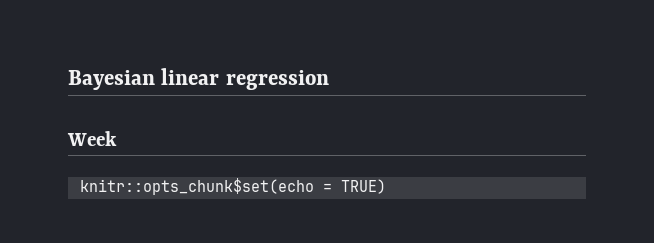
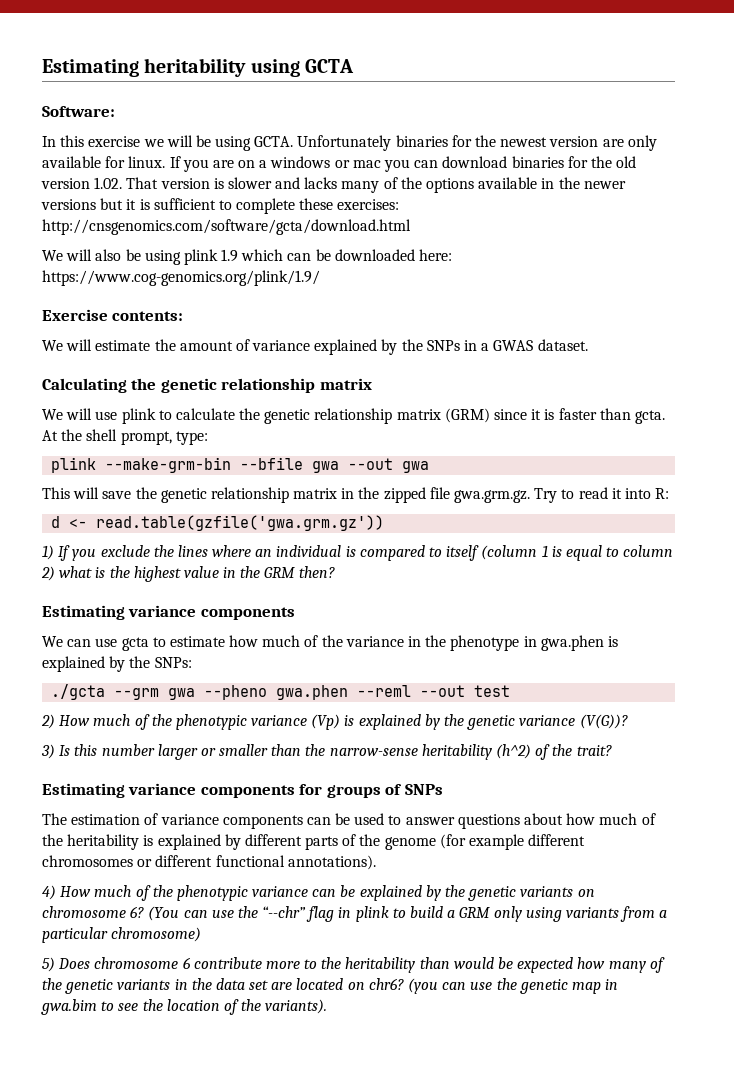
- Bayesian linear regression
- Week
- knitr::opts_chunk$set(echo = TRUE)
+ Estimating heritability using GCTA
+ Software:
+ In this exercise we will be using GCTA. Unfortunately binaries for the newest version are only available for linux. If you are on a windows or mac you can download binaries for the old version 1.02. That version is slower and lacks many of the options available in the newer versions but it is sufficient to complete these exercises: http://cnsgenomics.com/software/gcta/download.html
+ We will also be using plink 1.9 which can be downloaded here: https://www.cog-genomics.org/plink/1.9/
+ Exercise contents:
+ We will estimate the amount of variance explained by the SNPs in a GWAS dataset.
+ Calculating the genetic relationship matrix
+ We will use plink to calculate the genetic relationship matrix (GRM) since it is faster than gcta. At the shell prompt, type:
+ plink --make-grm-bin --bfile gwa --out gwa
+ This will save the genetic relationship matrix in the zipped file gwa.grm.gz. Try to read it into R:
+ d <- read.table(gzfile('gwa.grm.gz'))
+ 1) If you exclude the lines where an individual is compared to itself (column 1 is equal to column 2) what is the highest value in the GRM then?
+ Estimating variance components
+ We can use gcta to estimate how much of the variance in the phenotype in gwa.phen is explained by the SNPs:
+ ./gcta --grm gwa --pheno gwa.phen --reml --out test
+ 2) How much of the phenotypic variance (Vp) is explained by the genetic variance (V(G))?
+ 3) Is this number larger or smaller than the narrow-sense heritability (h^2) of the trait?
+ Estimating variance components for groups of SNPs
+ The estimation of variance components can be used to answer questions about how much of the heritability is explained by different parts of the genome (for example different chromosomes or different functional annotations).
+ 4) How much of the phenotypic variance can be explained by the genetic variants on chromosome 6? (You can use the “--chr” flag in plink to build a GRM only using variants from a particular chromosome)
+ 5) Does chromosome 6 contribute more to the heritability than would be expected how many of the genetic variants in the data set are located on chr6? (you can use the genetic map in gwa.bim to see the location of the variants).

